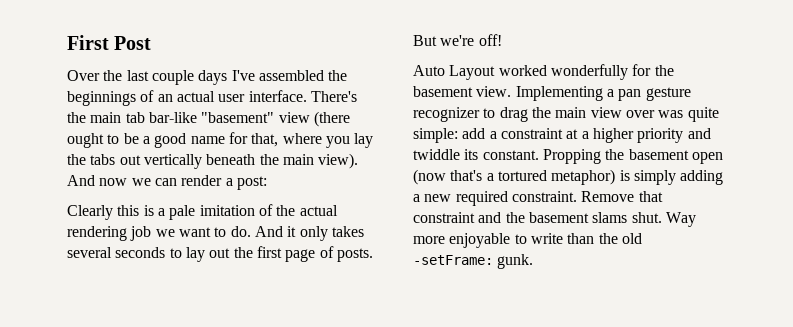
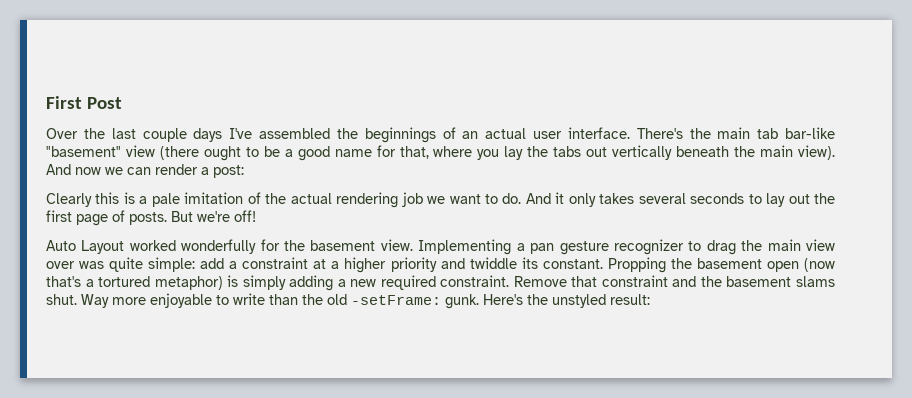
+ Here's the unstyled result:

